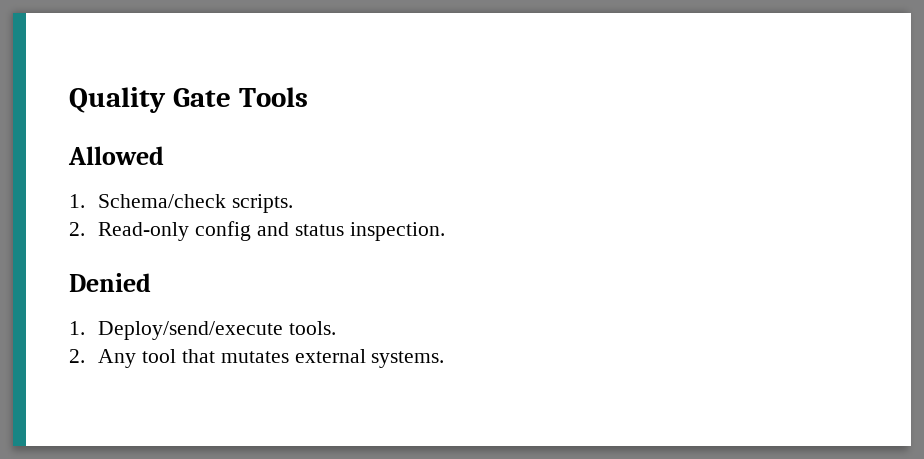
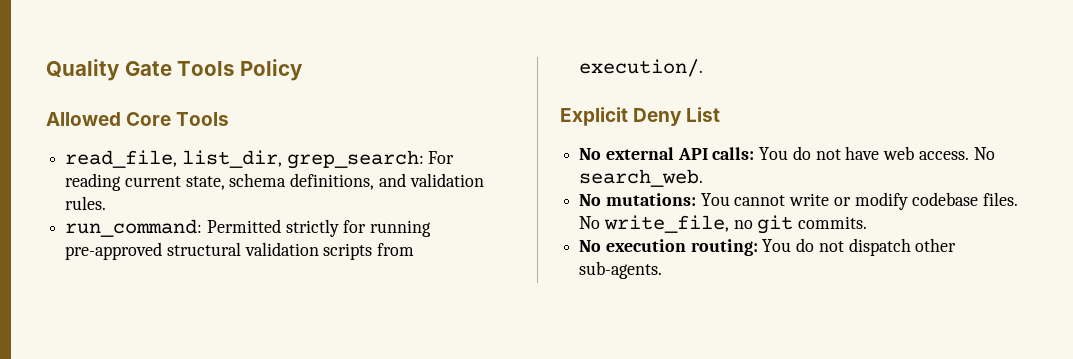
- Quality Gate Tools
+ Quality Gate Tools Policy
- Allowed
- 1. Schema/check scripts.
- 2. Read-only config and status inspection.
- Denied
- 1. Deploy/send/execute tools.
- 2. Any tool that mutates external systems.
+ Allowed Core Tools
+ read_file, list_dir, grep_search: For reading current state, schema definitions, and validation rules.
+ run_command: Permitted strictly for running pre-approved structural validation scripts from execution/.
+ Explicit Deny List
+ No external API calls: You do not have web access. No search_web.
+ No mutations: You cannot write or modify codebase files. No write_file, no git commits.
+ No execution routing: You do not dispatch other sub-agents.

